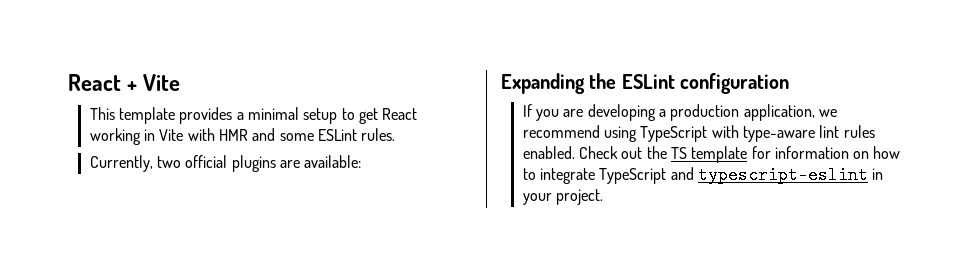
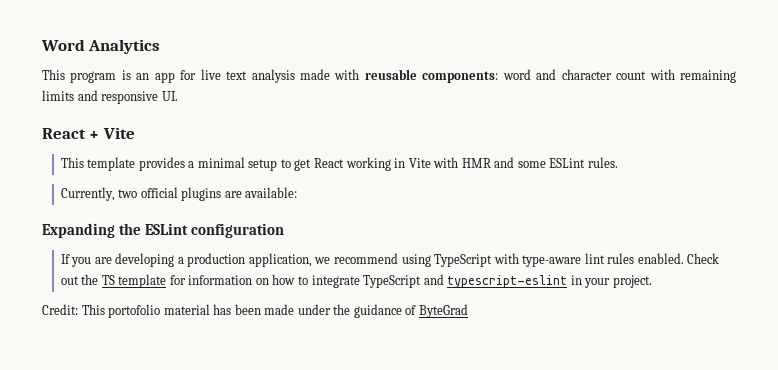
+ Word Analytics
+ This program is an app for live text analysis made with reusable components: word and character count with remaining limits and responsive UI.
+ Credit: This portofolio material has been made under the guidance of ByteGrad

